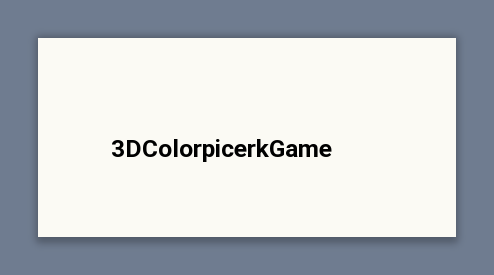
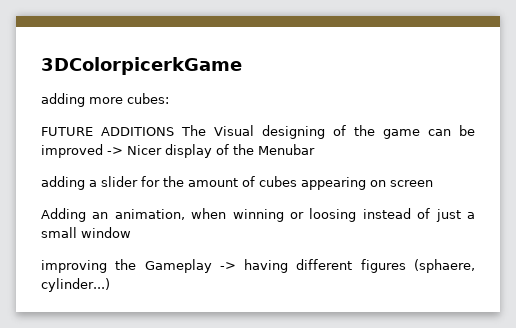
+ adding more cubes:
+ FUTURE ADDITIONS The Visual designing of the game can be improved -> Nicer display of the Menubar
+ adding a slider for the amount of cubes appearing on screen
+ Adding an animation, when winning or loosing instead of just a small window
+ improving the Gameplay -> having different figures (sphaere, cylinder...)

